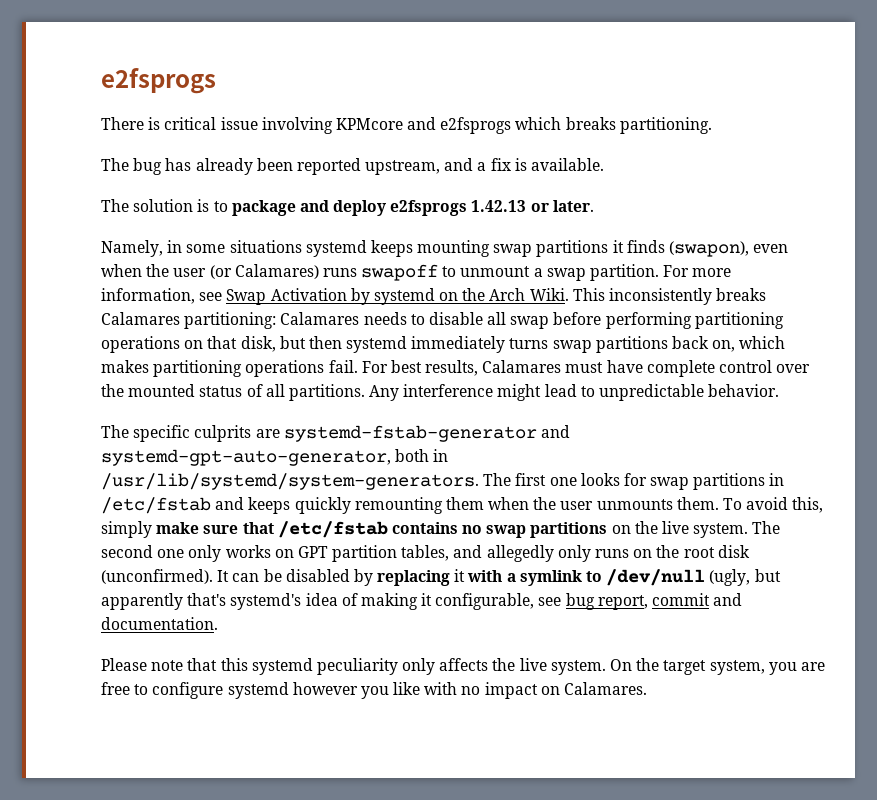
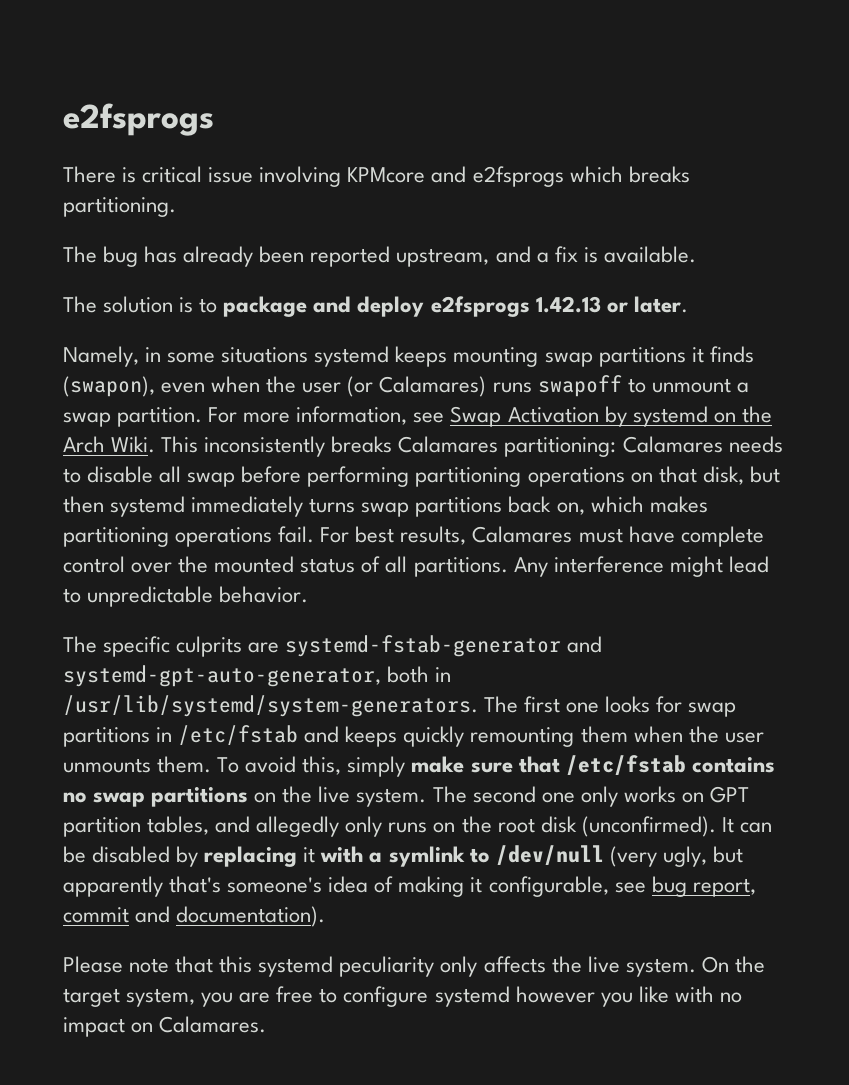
- It can be disabled by replacing it with a symlink to /dev/null (ugly, but apparently that's systemd's idea of making it configurable, see bug report, commit and documentation.
+ It can be disabled by replacing it with a symlink to /dev/null (very ugly, but apparently that's someone's idea of making it configurable, see bug report, commit and documentation).

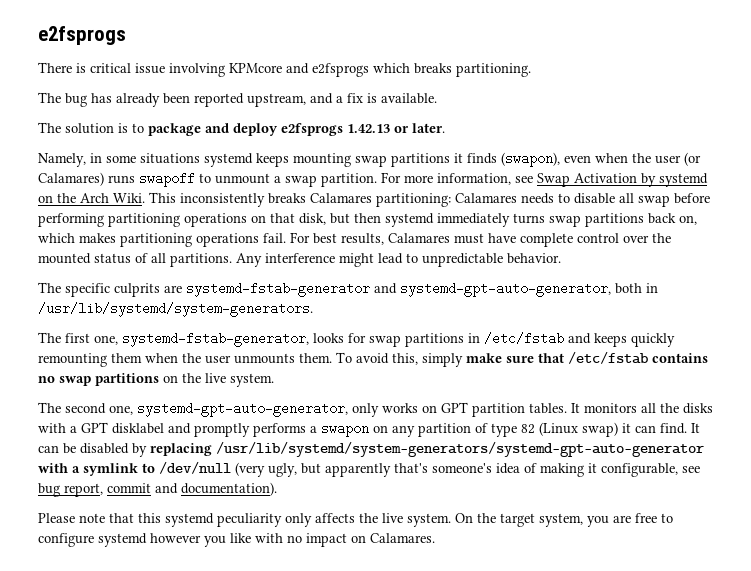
- The specific culprits are systemd-fstab-generator and systemd-gpt-auto-generator, both in /usr/lib/systemd/system-generators. The first one looks for swap partitions in /etc/fstab and keeps quickly remounting them when the user unmounts them.
+ The specific culprits are systemd-fstab-generator and systemd-gpt-auto-generator, both in /usr/lib/systemd/system-generators.
+ The first one, systemd-fstab-generator, looks for swap partitions in /etc/fstab and keeps quickly remounting them when the user unmounts them.
- To avoid this, simply make sure that /etc/fstab contains no swap partitions on the live system. The second one only works on GPT partition tables, and allegedly only runs on the root disk (unconfirmed).
+ To avoid this, simply make sure that /etc/fstab contains no swap partitions on the live system.
+ The second one, systemd-gpt-auto-generator, only works on GPT partition tables. It monitors all the disks with a GPT disklabel and promptly performs a swapon on any partition of type 82 (Linux swap) it can find.
- It can be disabled by replacing it with a symlink to /dev/null (very ugly, but apparently that's someone's idea of making it configurable, see bug report, commit and documentation).
+ It can be disabled by replacing /usr/lib/systemd/system-generators/systemd-gpt-auto-generator with a symlink to /dev/null (very ugly, but apparently that's someone's idea of making it configurable, see bug report, commit and documentation).

